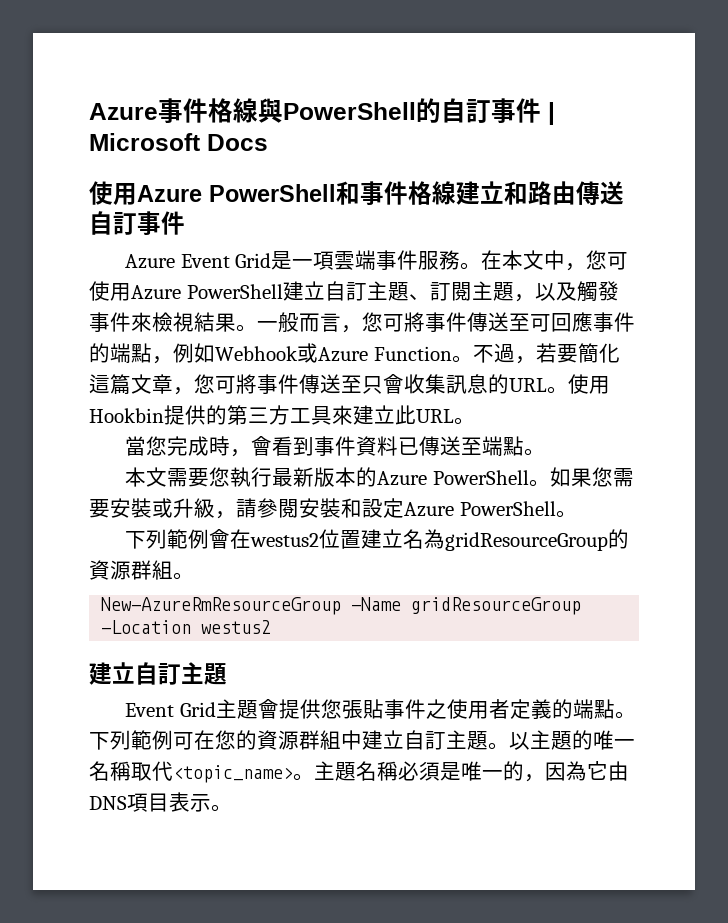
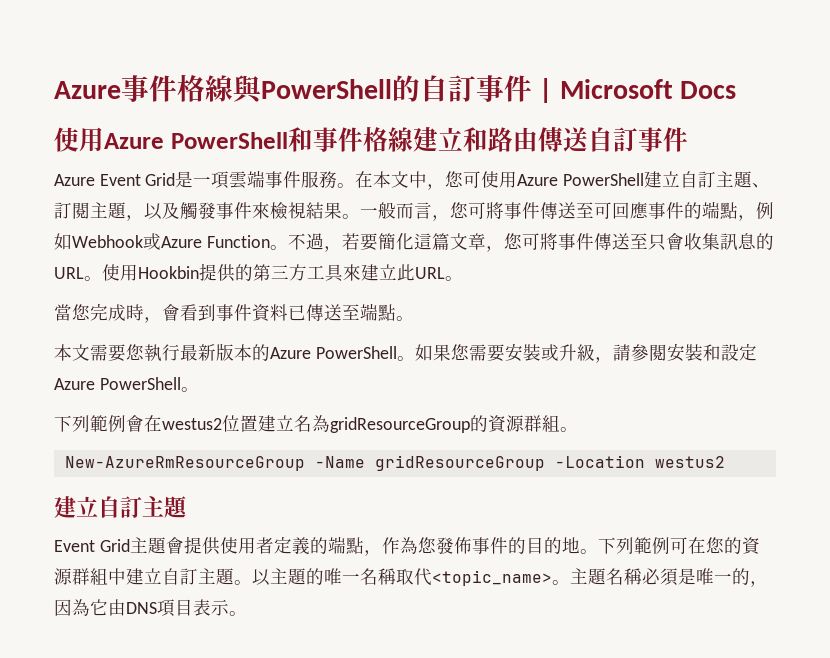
- Event Grid主題會提供您張貼事件之使用者定義的端點。
+ Event Grid主題會提供使用者定義的端點，作為您發佈事件的目的地。

